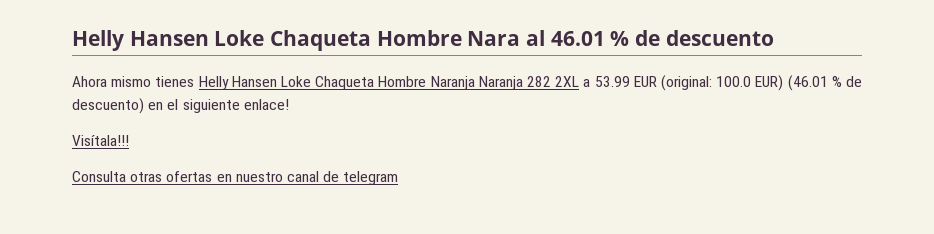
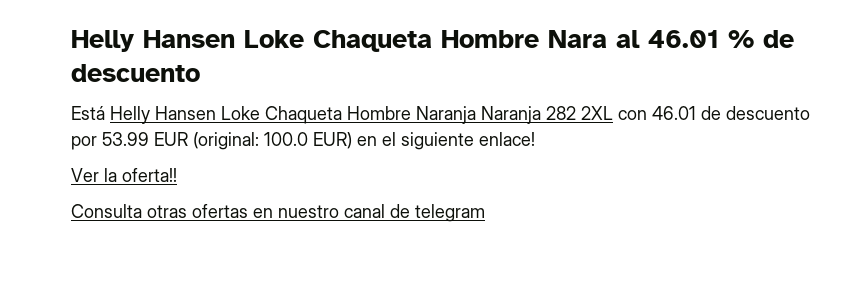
- Ahora mismo tienes Helly Hansen Loke Chaqueta Hombre Naranja Naranja 282 2XL a 53.99 EUR (original: 100.0 EUR) (46.01 % de descuento) en el siguiente enlace!
+ Está Helly Hansen Loke Chaqueta Hombre Naranja Naranja 282 2XL con 46.01 de descuento por 53.99 EUR (original: 100.0 EUR) en el siguiente enlace!
- Visítala!!!
+ Ver la oferta!!

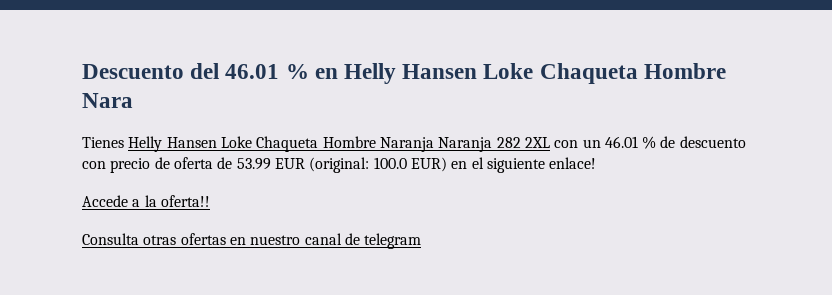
- Helly Hansen Loke Chaqueta Hombre Nara al 46.01 % de descuento
- Está Helly Hansen Loke Chaqueta Hombre Naranja Naranja 282 2XL con 46.01 de descuento por 53.99 EUR (original: 100.0 EUR) en el siguiente enlace!
+ Descuento del 46.01 % en Helly Hansen Loke Chaqueta Hombre Nara
+ Tienes Helly Hansen Loke Chaqueta Hombre Naranja Naranja 282 2XL con un 46.01 % de descuento con precio de oferta de 53.99 EUR (original: 100.0 EUR) en el siguiente enlace!
- Ver la oferta!!
+ Accede a la oferta!!

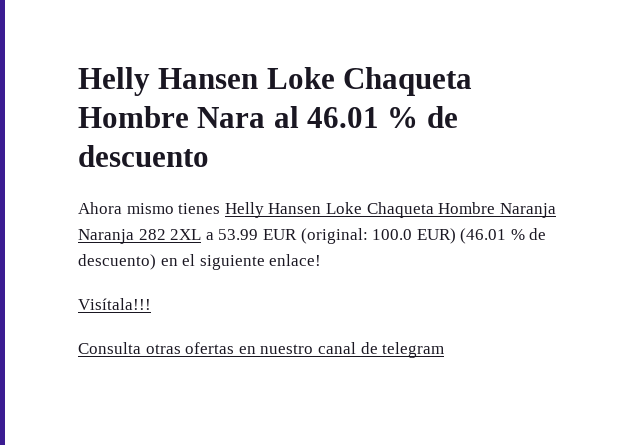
- Descuento del 46.01 % en Helly Hansen Loke Chaqueta Hombre Nara
- Tienes Helly Hansen Loke Chaqueta Hombre Naranja Naranja 282 2XL con un 46.01 % de descuento con precio de oferta de 53.99 EUR (original: 100.0 EUR) en el siguiente enlace!
+ Helly Hansen Loke Chaqueta Hombre Nara al 46.01 % de descuento
+ Ahora mismo tienes Helly Hansen Loke Chaqueta Hombre Naranja Naranja 282 2XL a 53.99 EUR (original: 100.0 EUR) (46.01 % de descuento) en el siguiente enlace!
- Accede a la oferta!!
+ Visítala!!!

